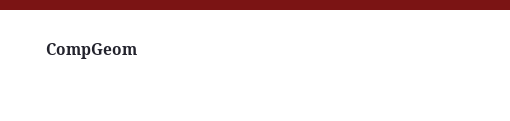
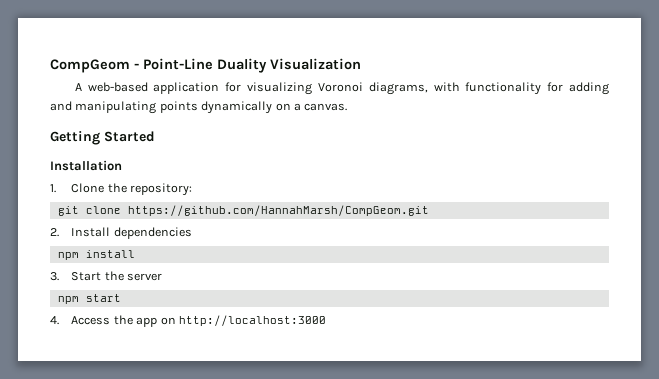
- CompGeom
+ CompGeom - Point-Line Duality Visualization
+ A web-based application for visualizing Voronoi diagrams, with functionality for adding and manipulating points dynamically on a canvas.
+ Getting Started
+ Installation
+ 1. Clone the repository:
+ git clone https://github.com/HannahMarsh/CompGeom.git
+ 2. Install dependencies
+ npm install
+ 3. Start the server
+ npm start
+ 4. Access the app on http://localhost:3000

